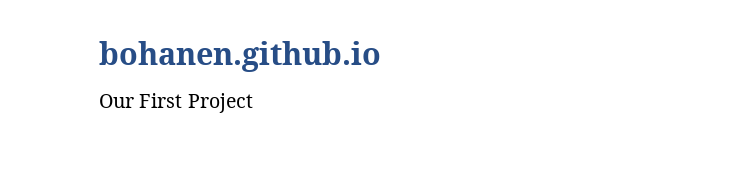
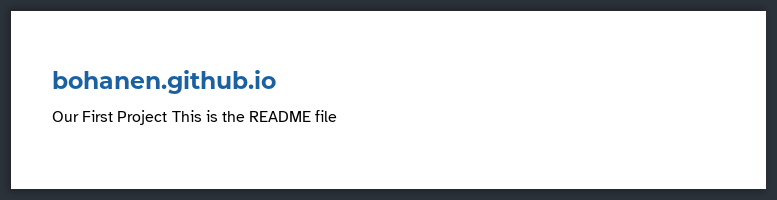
- Our First Project
+ Our First Project This is the README file

